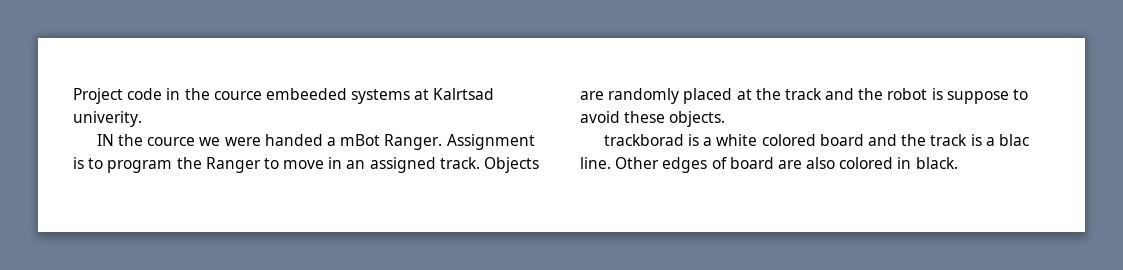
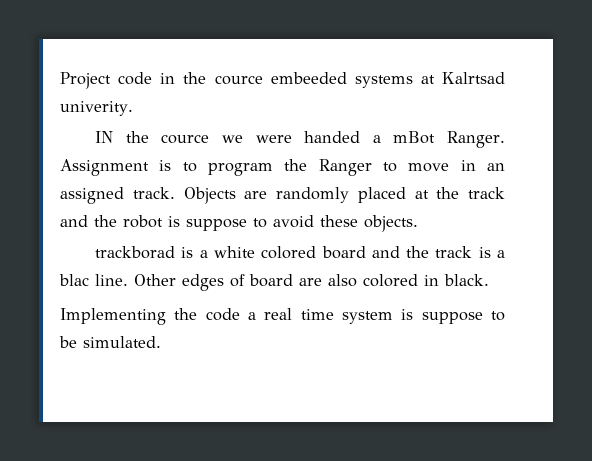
+ Implementing the code a real time system is suppose to be simulated.

